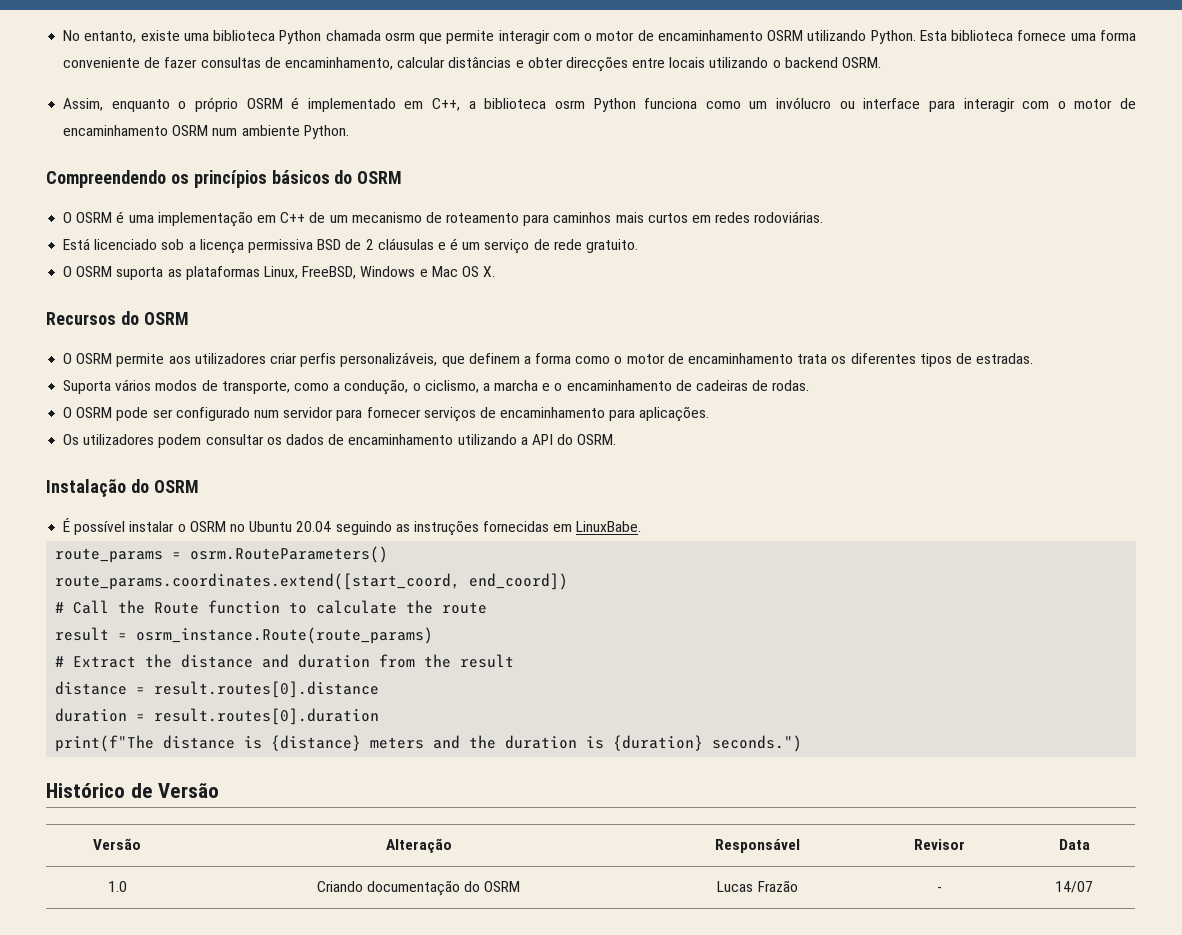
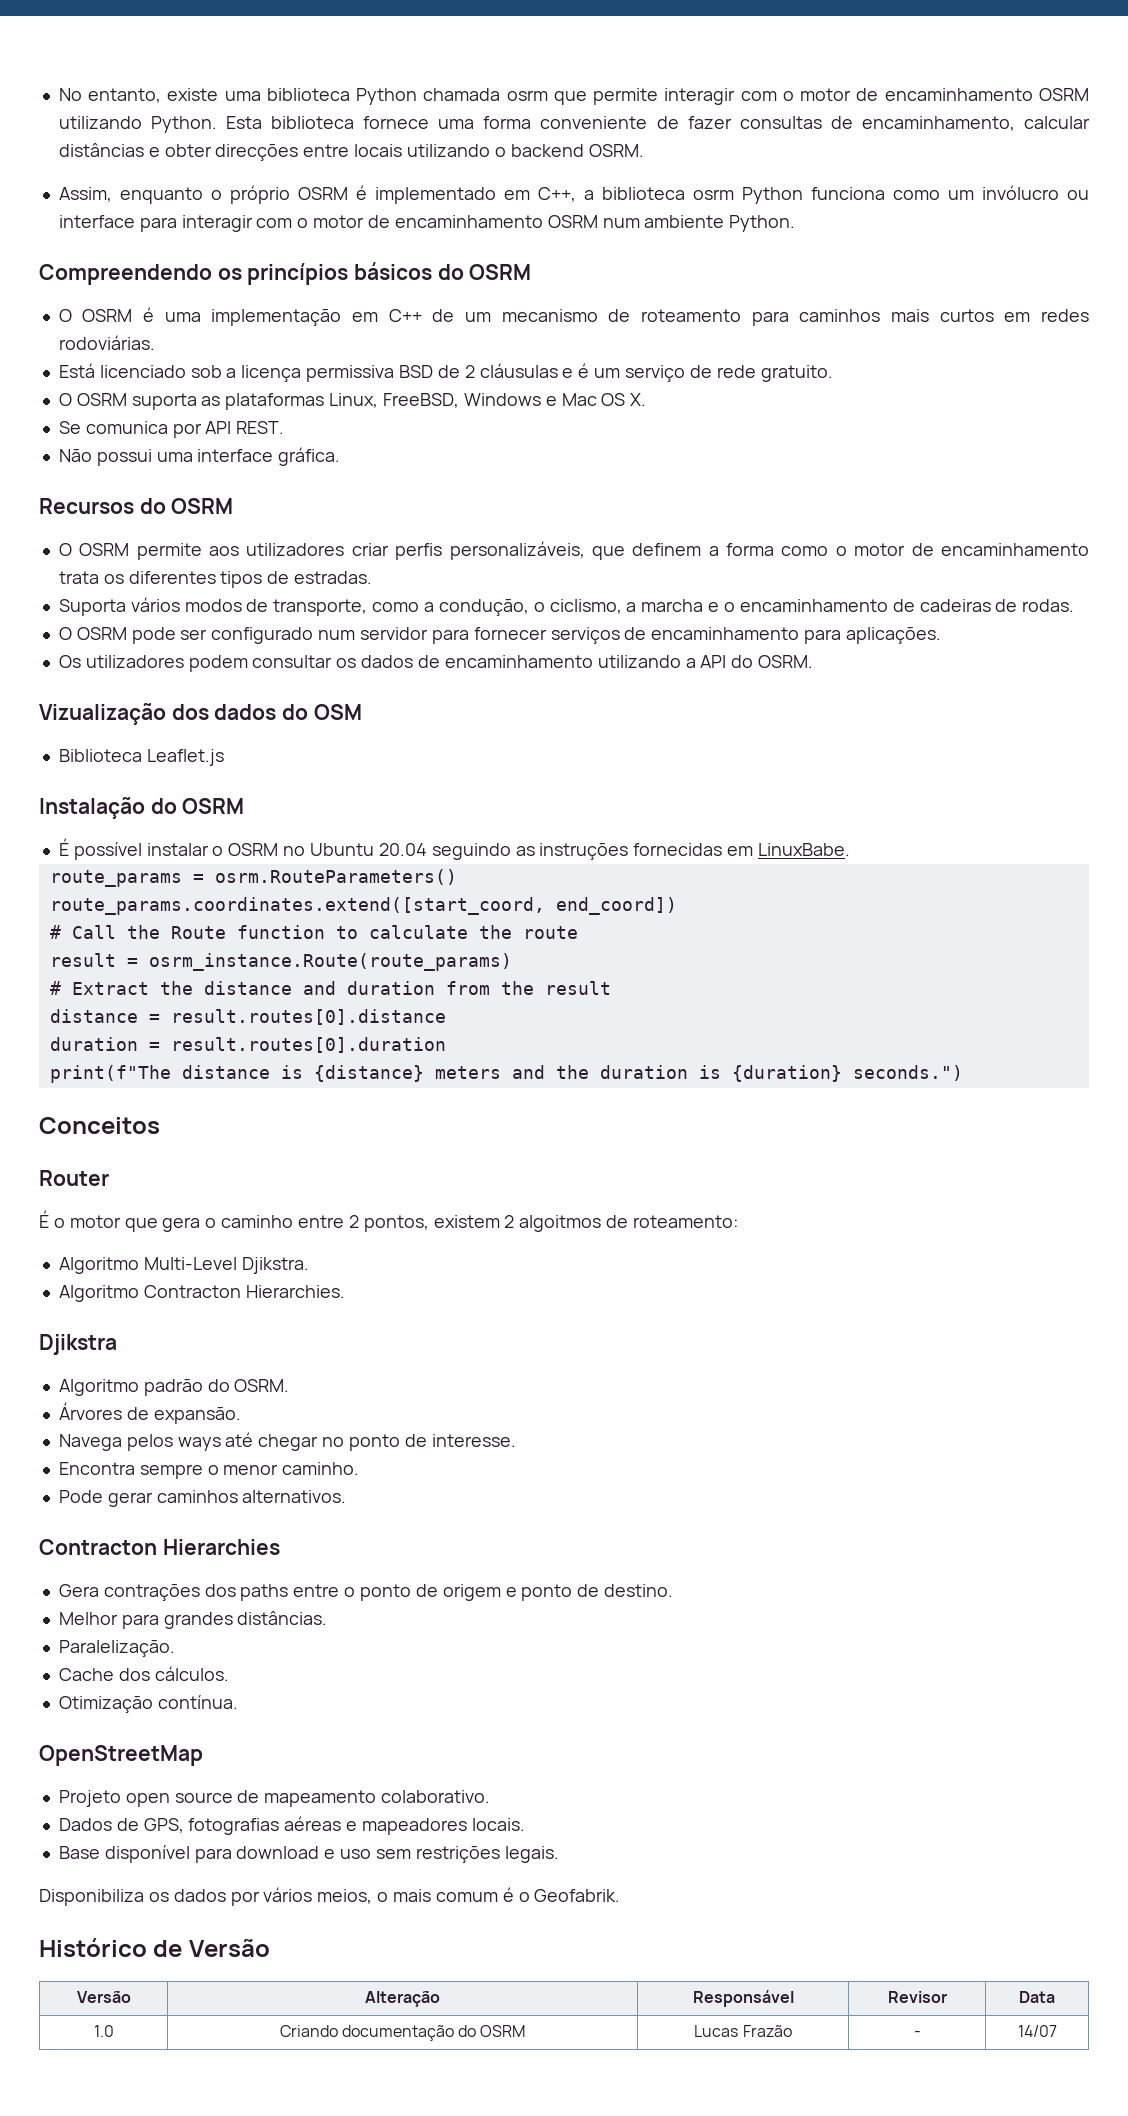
+ Se comunica por API REST.
+ Não possui uma interface gráfica.
+ Vizualização dos dados do OSM
+ Biblioteca Leaflet.js
+ Conceitos
+ Router
+ É o motor que gera o caminho entre 2 pontos, existem 2 algoitmos de roteamento:
+ Algoritmo Multi-Level Djikstra.
+ Algoritmo Contracton Hierarchies.
+ Djikstra
+ Algoritmo padrão do OSRM.
+ Árvores de expansão.
+ Navega pelos ways até chegar no ponto de interesse.
+ Encontra sempre o menor caminho.
+ Pode gerar caminhos alternativos.
+ Contracton Hierarchies
+ Gera contrações dos paths entre o ponto de origem e ponto de destino.
+ Melhor para grandes distâncias.
+ Paralelização.
+ Cache dos cálculos.
+ Otimização contínua.
+ OpenStreetMap
+ Projeto open source de mapeamento colaborativo.
+ Dados de GPS, fotografias aéreas e mapeadores locais.
+ Base disponível para download e uso sem restrições legais.
+ Disponibiliza os dados por vários meios, o mais comum é o Geofabrik.

